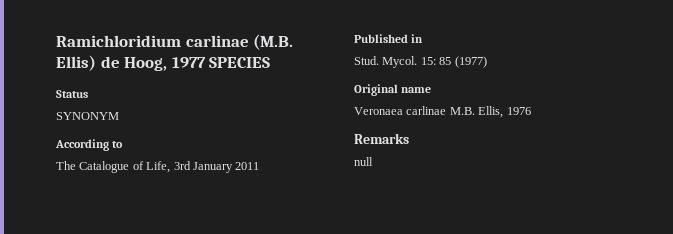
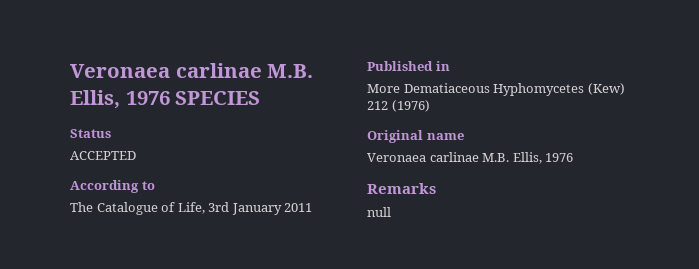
- Ramichloridium carlinae (M.B. Ellis) de Hoog, 1977 SPECIES
+ Veronaea carlinae M.B. Ellis, 1976 SPECIES
- SYNONYM
+ ACCEPTED
- Stud. Mycol. 15: 85 (1977)
+ More Dematiaceous Hyphomycetes (Kew) 212 (1976)

